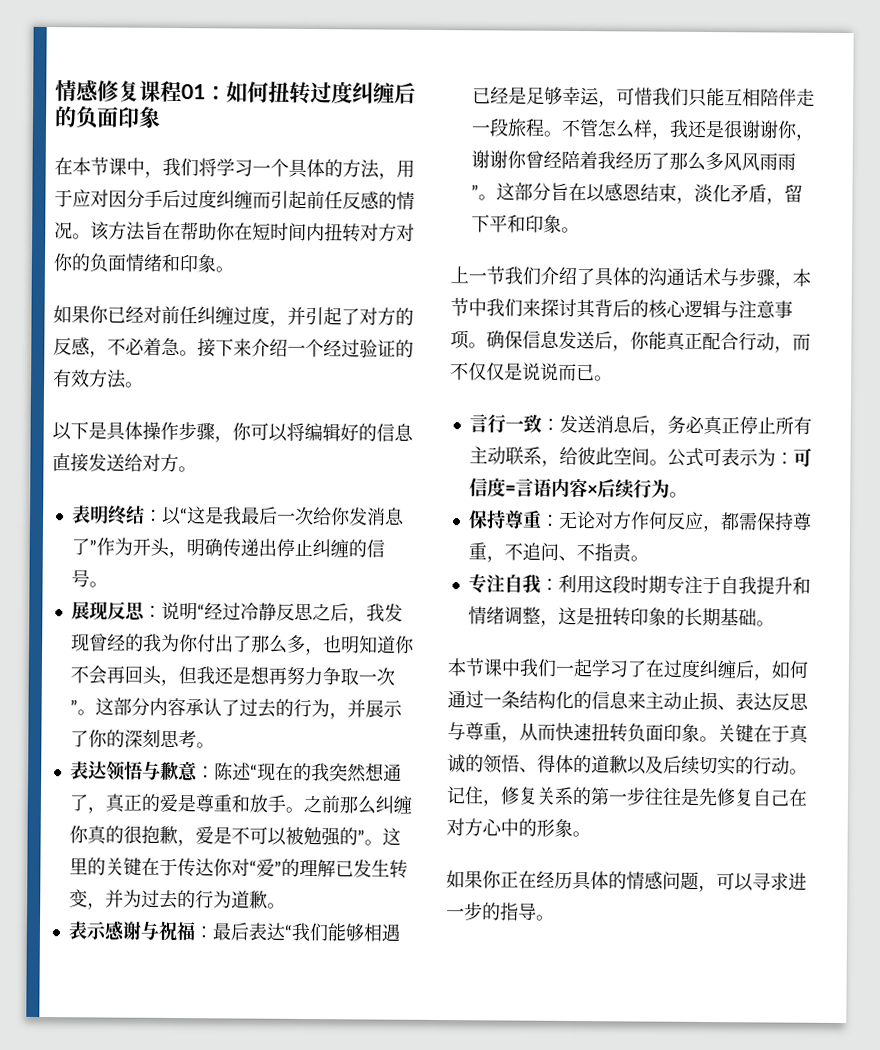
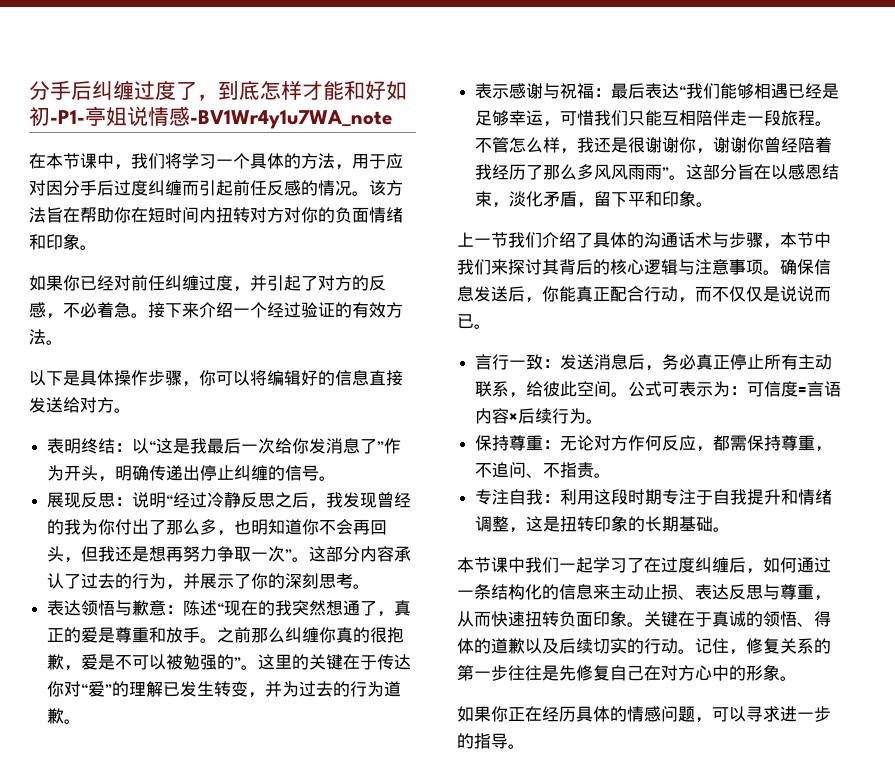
- 情感修复课程01：如何扭转过度纠缠后的负面印象
+ 分手后纠缠过度了，到底怎样才能和好如初-P1-亭姐说情感-BV1Wr4y1u7WA_note

